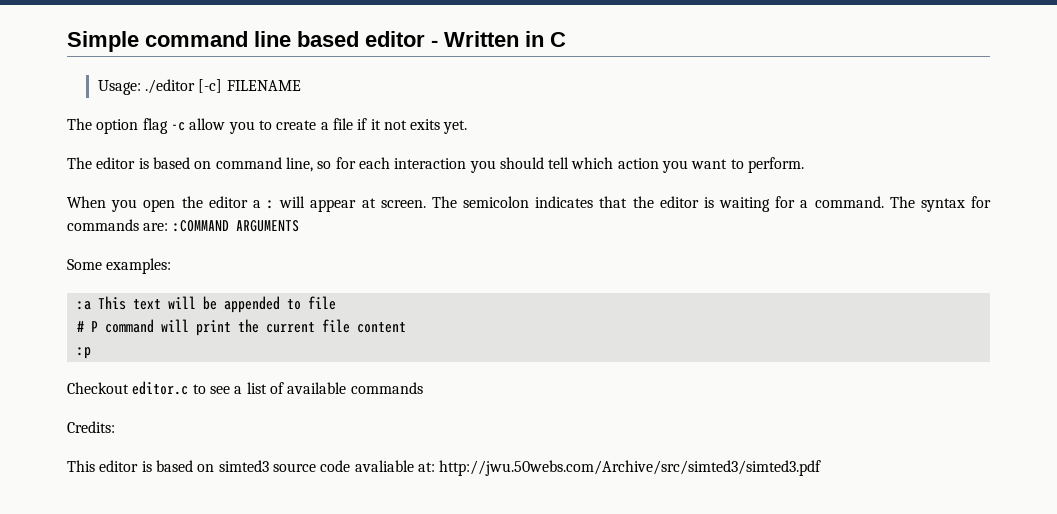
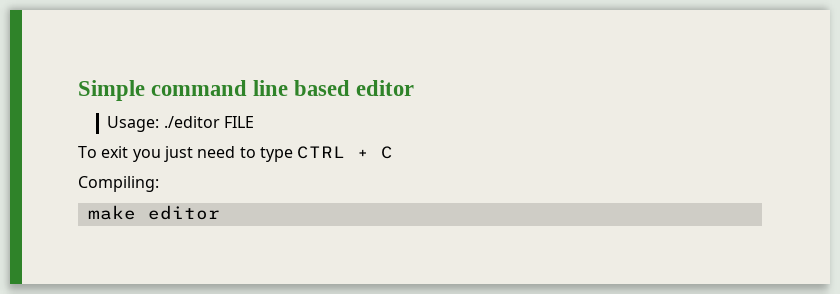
- Simple command line based editor - Written in C
- Usage: ./editor [-c] FILENAME
- The option flag -c allow you to create a file if it not exits yet.
- The editor is based on command line, so for each interaction you should tell which action you want to perform.
- When you open the editor a : will appear at screen. The semicolon indicates that the editor is waiting for a command. The syntax for commands are: :COMMAND ARGUMENTS
- Some examples:
- :a This text will be appended to file
- # P command will print the current file content
- :p
- Checkout editor.c to see a list of available commands
- Credits:
- This editor is based on simted3 source code avaliable at: http://jwu.50webs.com/Archive/src/simted3/simted3.pdf
+ Simple command line based editor
+ Usage: ./editor FILE
+ To exit you just need to type CTRL + C
+ Compiling:
+ make editor

